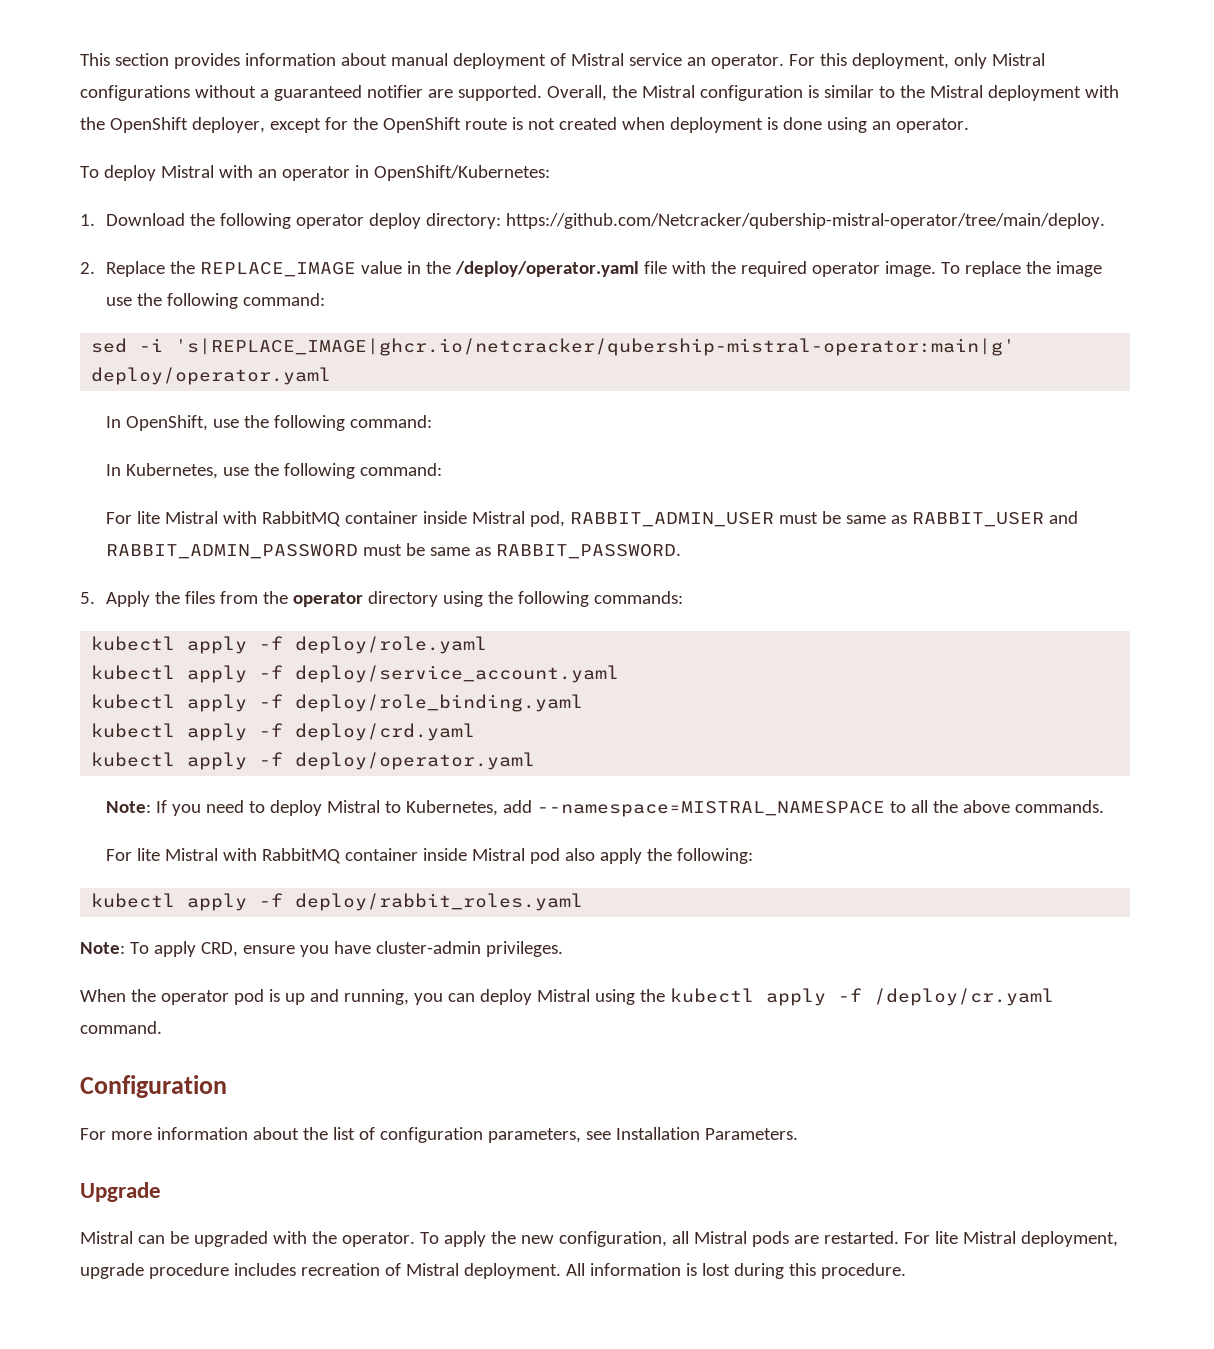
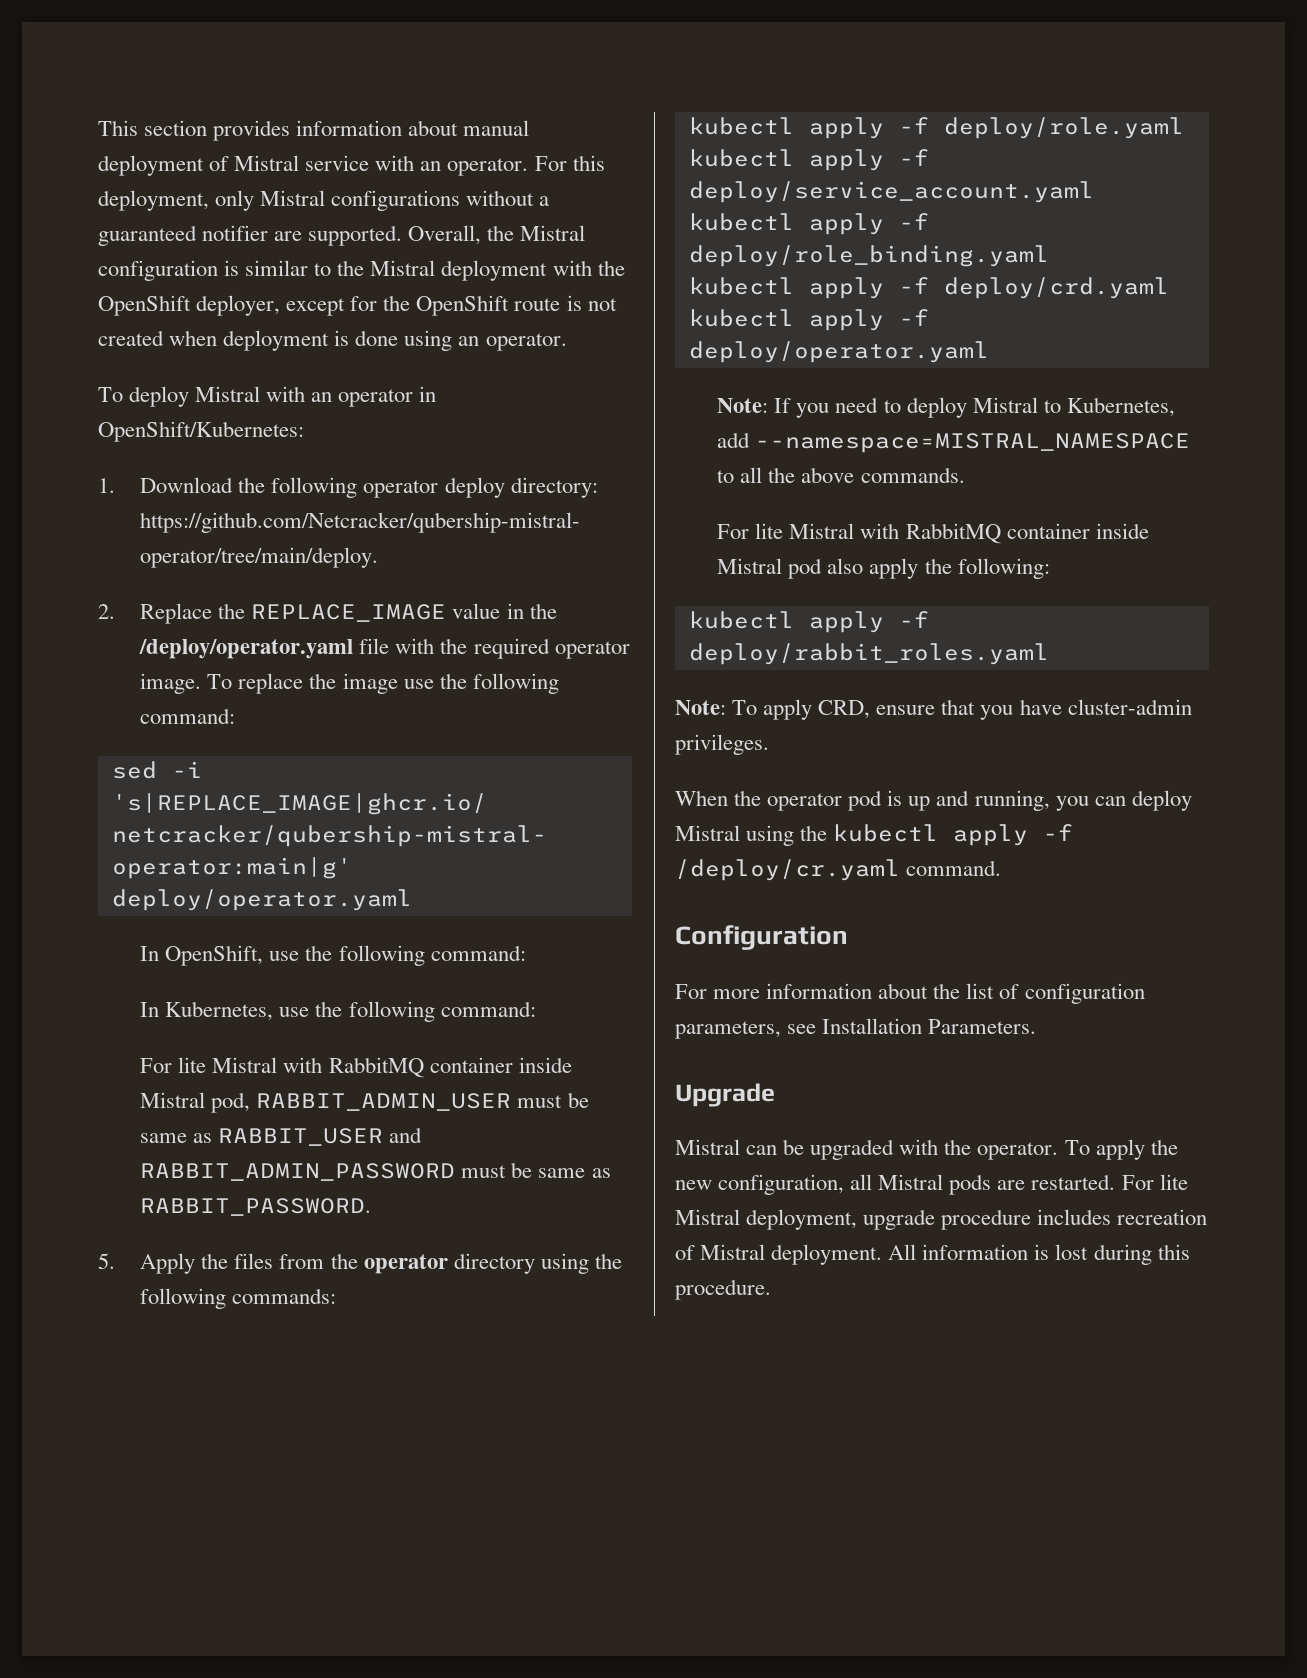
- This section provides information about manual deployment of Mistral service an operator.
+ This section provides information about manual deployment of Mistral service with an operator.
- Note: To apply CRD, ensure you have cluster-admin privileges.
+ Note: To apply CRD, ensure that you have cluster-admin privileges.

